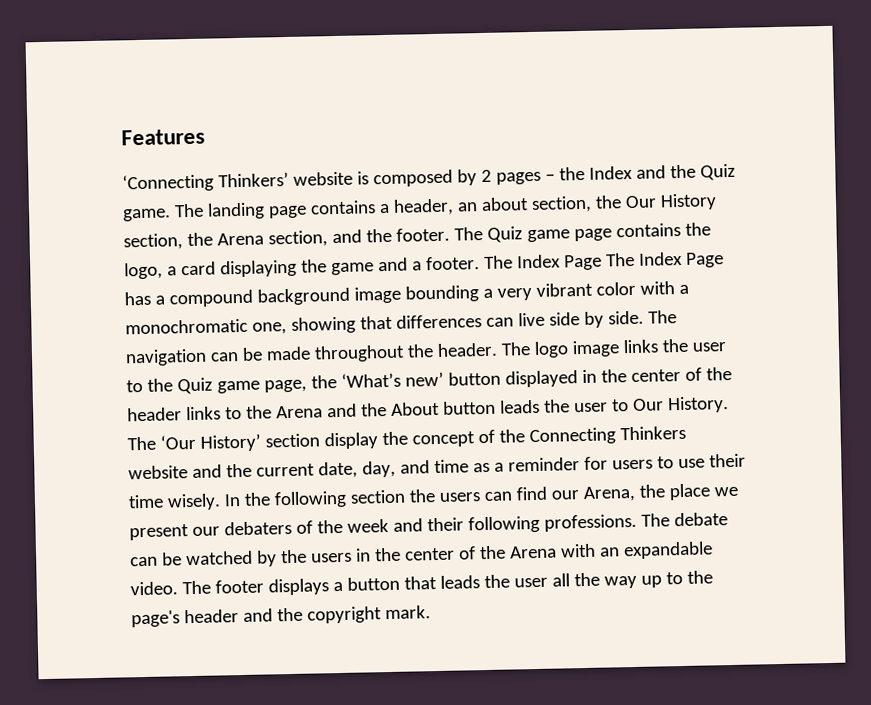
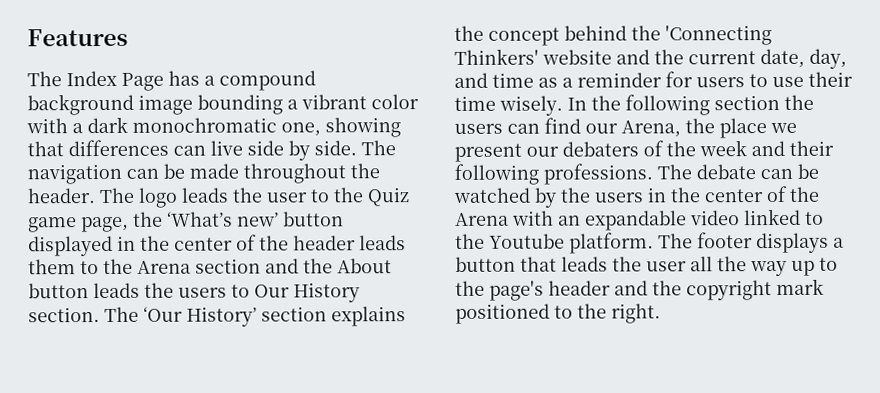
- ‘Connecting Thinkers’ website is composed by 2 pages – the Index and the Quiz game. The landing page contains a header, an about section, the Our History section, the Arena section, and the footer. The Quiz game page contains the logo, a card displaying the game and a footer. The Index Page The Index Page has a compound background image bounding a very vibrant color with a monochromatic one, showing that differences can live side by side.
+ The Index Page has a compound background image bounding a vibrant color with a dark monochromatic one, showing that differences can live side by side.
- The logo image links the user to the Quiz game page, the ‘What’s new’ button displayed in the center of the header links to the Arena and the About button leads the user to Our History.
+ The logo leads the user to the Quiz game page, the ‘What’s new’ button displayed in the center of the header leads them to the Arena section and the About button leads the users to Our History section.
- The ‘Our History’ section display the concept of the Connecting Thinkers website and the current date, day, and time as a reminder for users to use their time wisely.
+ The ‘Our History’ section explains the concept behind the 'Connecting Thinkers' website and the current date, day, and time as a reminder for users to use their time wisely.
- The debate can be watched by the users in the center of the Arena with an expandable video.
+ The debate can be watched by the users in the center of the Arena with an expandable video linked to the Youtube platform.
- The footer displays a button that leads the user all the way up to the page's header and the copyright mark.
+ The footer displays a button that leads the user all the way up to the page's header and the copyright mark positioned to the right.

